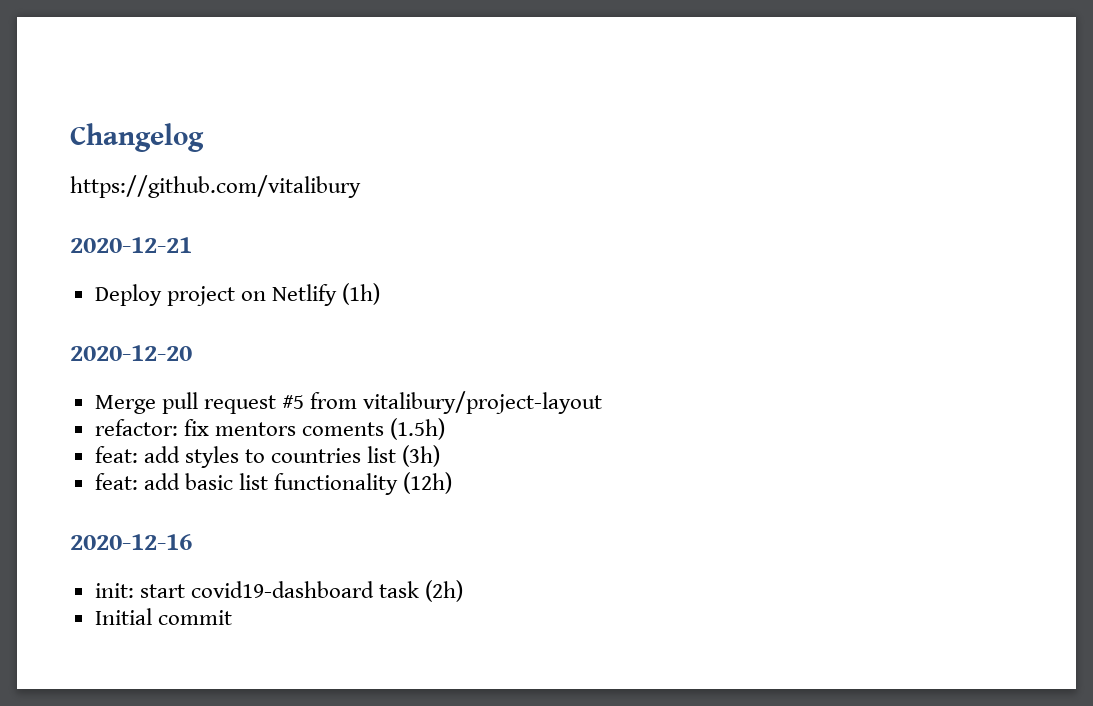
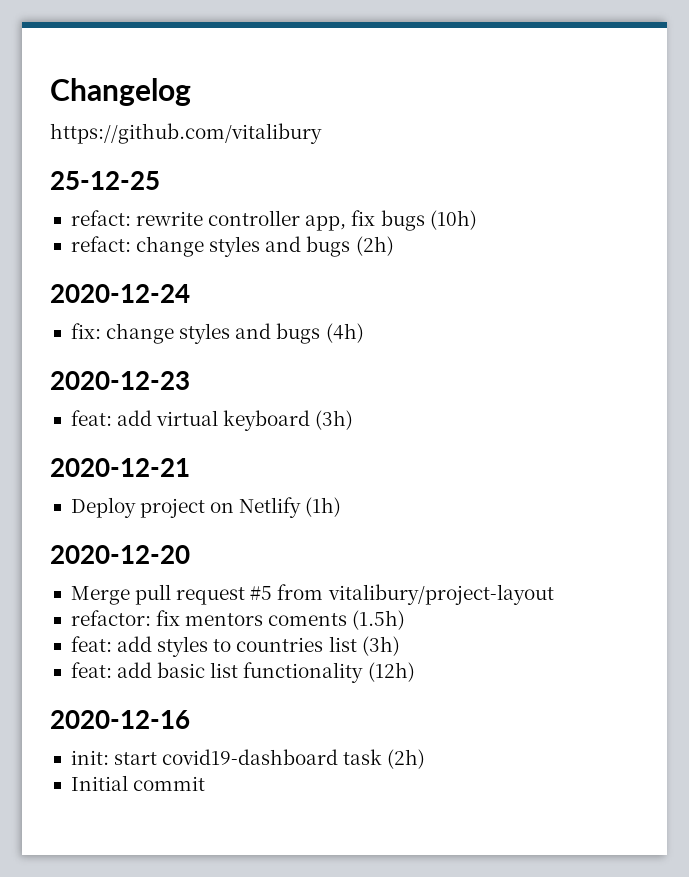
+ 25-12-25
+ refact: rewrite controller app, fix bugs (10h)
+ refact: change styles and bugs (2h)
+ 2020-12-24
+ fix: change styles and bugs (4h)
+ 2020-12-23
+ feat: add virtual keyboard (3h)

